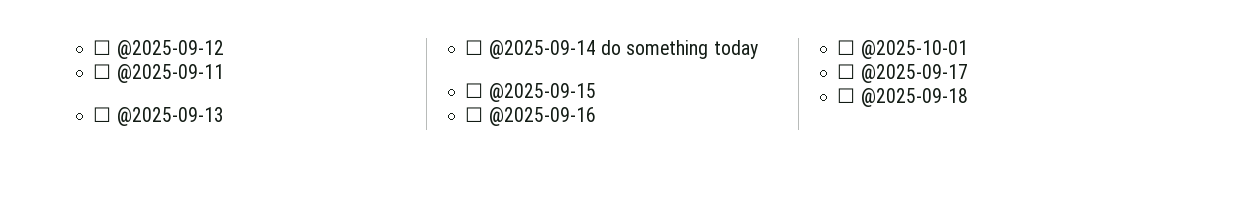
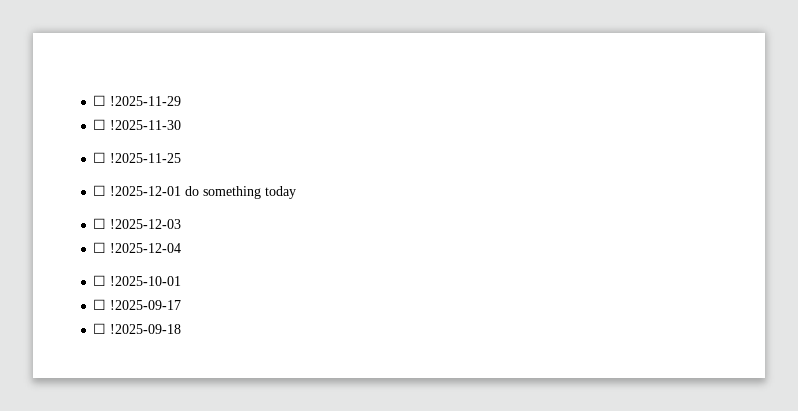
- ☐ @2025-09-12
- ☐ @2025-09-11
- ☐ @2025-09-13
- ☐ @2025-09-14 do something today
+ ☐ !2025-11-29
+ ☐ !2025-11-30
+ ☐ !2025-11-25
+ ☐ !2025-12-01 do something today
- ☐ @2025-09-15
- ☐ @2025-09-16
- ☐ @2025-10-01
- ☐ @2025-09-17
- ☐ @2025-09-18
+ ☐ !2025-12-03
+ ☐ !2025-12-04
+ ☐ !2025-10-01
+ ☐ !2025-09-17
+ ☐ !2025-09-18

